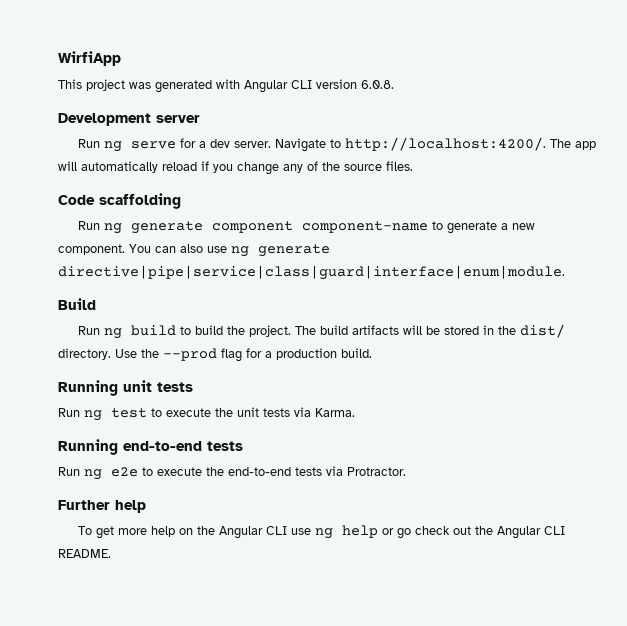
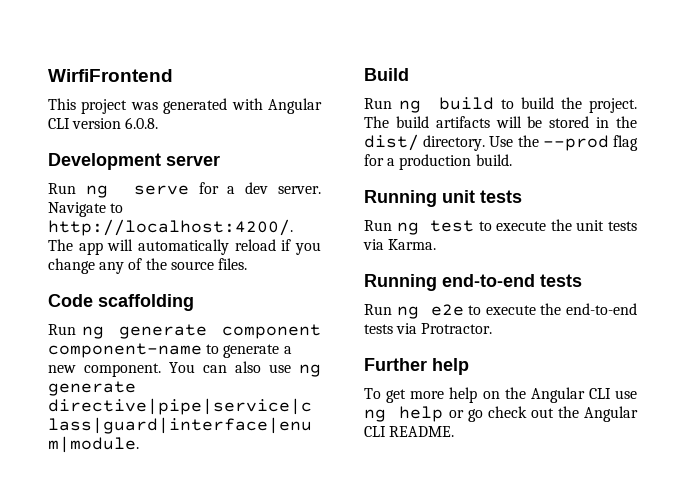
- WirfiApp
+ WirfiFrontend

